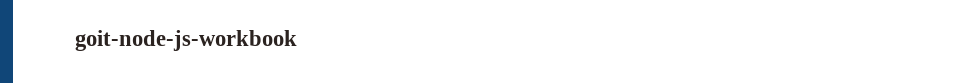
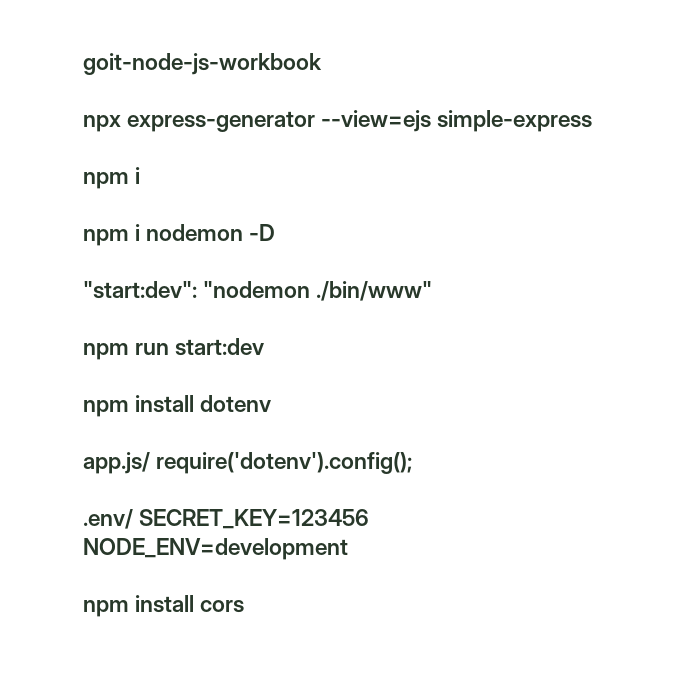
+ npx express-generator --view=ejs simple-express
+ npm i
+ npm i nodemon -D
+ "start:dev": "nodemon ./bin/www"
+ npm run start:dev
+ npm install dotenv
+ app.js/ require('dotenv').config();
+ .env/ SECRET_KEY=123456 NODE_ENV=development
+ npm install cors

